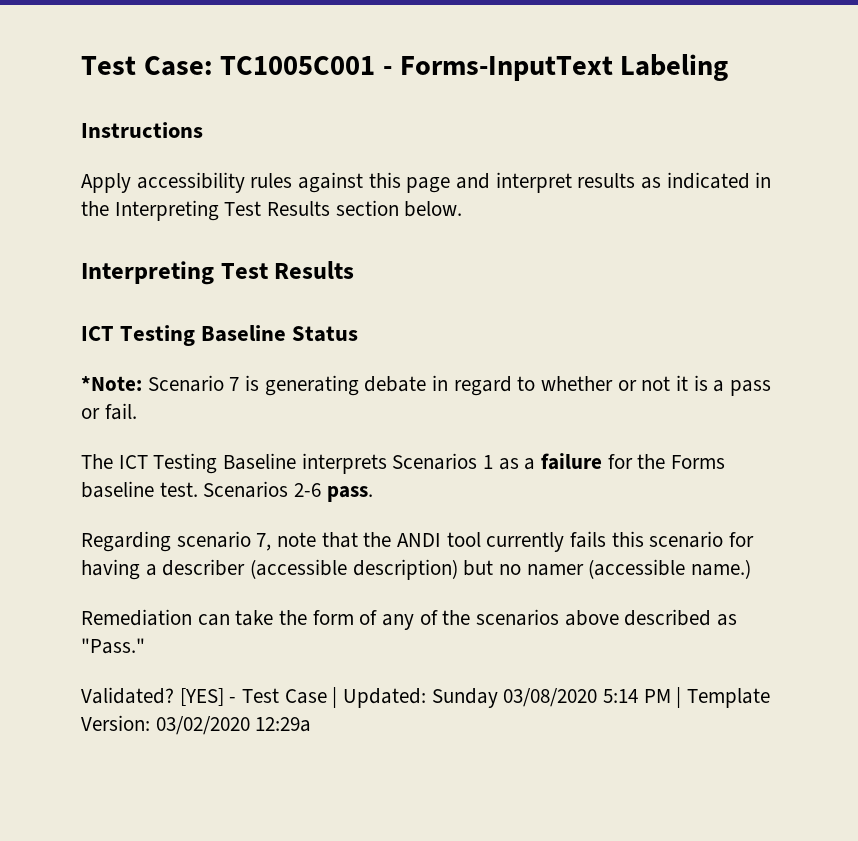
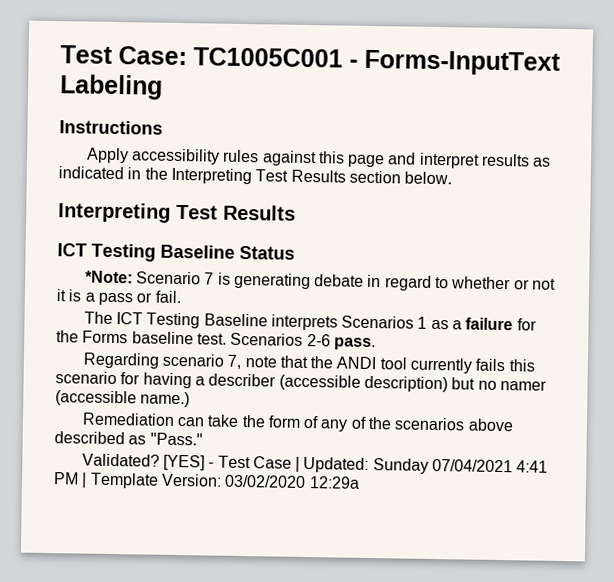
- [YES] - Test Case | Updated: Sunday 03/08/2020 5:14 PM | Template Version: 03/02/2020 12:29a
+ [YES] - Test Case | Updated: Sunday 07/04/2021 4:41 PM | Template Version: 03/02/2020 12:29a

